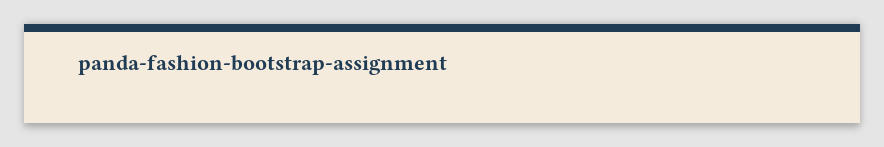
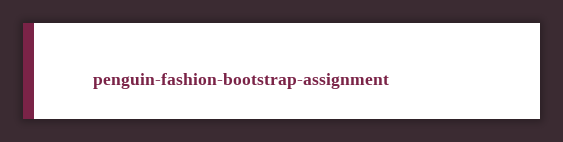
- panda-fashion-bootstrap-assignment
+ penguin-fashion-bootstrap-assignment

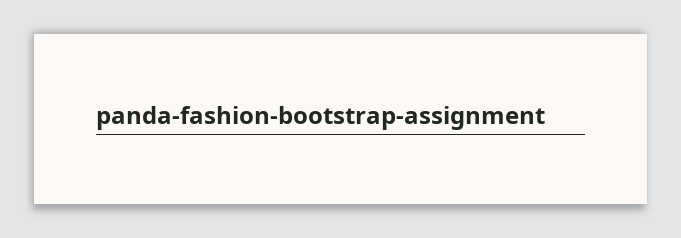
- penguin-fashion-bootstrap-assignment
+ panda-fashion-bootstrap-assignment

